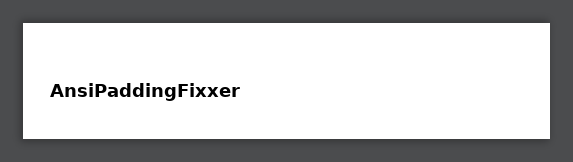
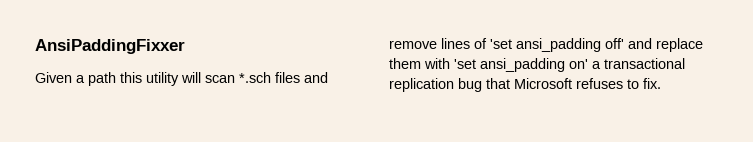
+ Given a path this utility will scan *.sch files and remove lines of 'set ansi_padding off' and replace them with 'set ansi_padding on' a transactional replication bug that Microsoft refuses to fix.

